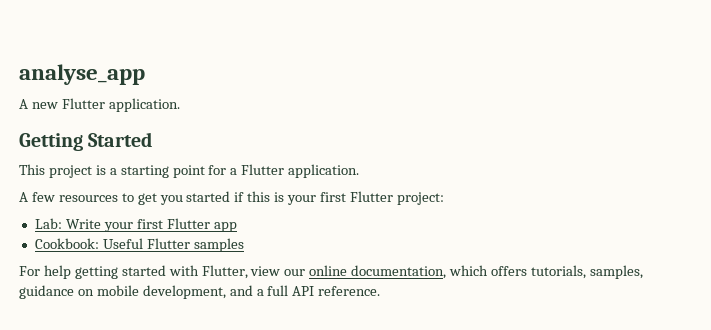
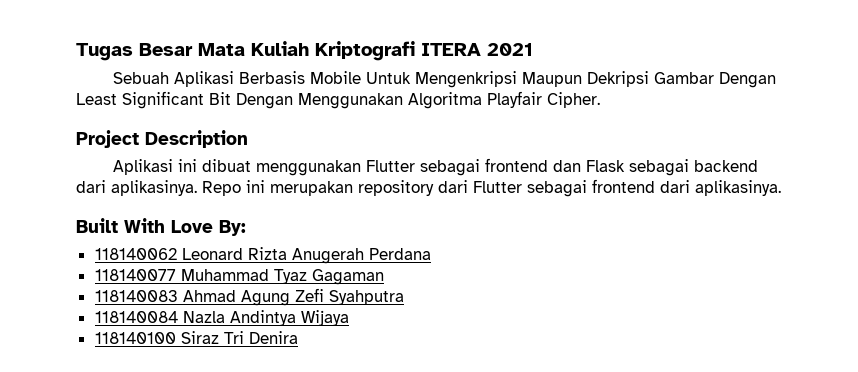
- analyse_app
- A new Flutter application.
- Getting Started
- This project is a starting point for a Flutter application.
- A few resources to get you started if this is your first Flutter project:
- Lab: Write your first Flutter app
- Cookbook: Useful Flutter samples
- For help getting started with Flutter, view our online documentation, which offers tutorials, samples, guidance on mobile development, and a full API reference.
+ Tugas Besar Mata Kuliah Kriptografi ITERA 2021
+ Sebuah Aplikasi Berbasis Mobile Untuk Mengenkripsi Maupun Dekripsi Gambar Dengan Least Significant Bit Dengan Menggunakan Algoritma Playfair Cipher.
+ Project Description
+ Aplikasi ini dibuat menggunakan Flutter sebagai frontend dan Flask sebagai backend dari aplikasinya. Repo ini merupakan repository dari Flutter sebagai frontend dari aplikasinya.
+ Built With Love By:
+ 118140062 Leonard Rizta Anugerah Perdana
+ 118140077 Muhammad Tyaz Gagaman
+ 118140083 Ahmad Agung Zefi Syahputra
+ 118140084 Nazla Andintya Wijaya
+ 118140100 Siraz Tri Denira

